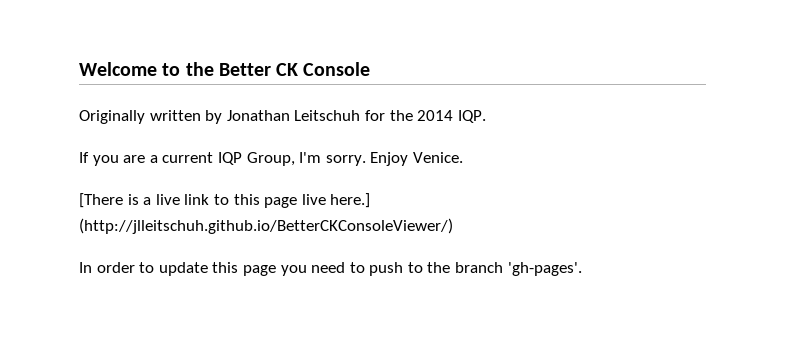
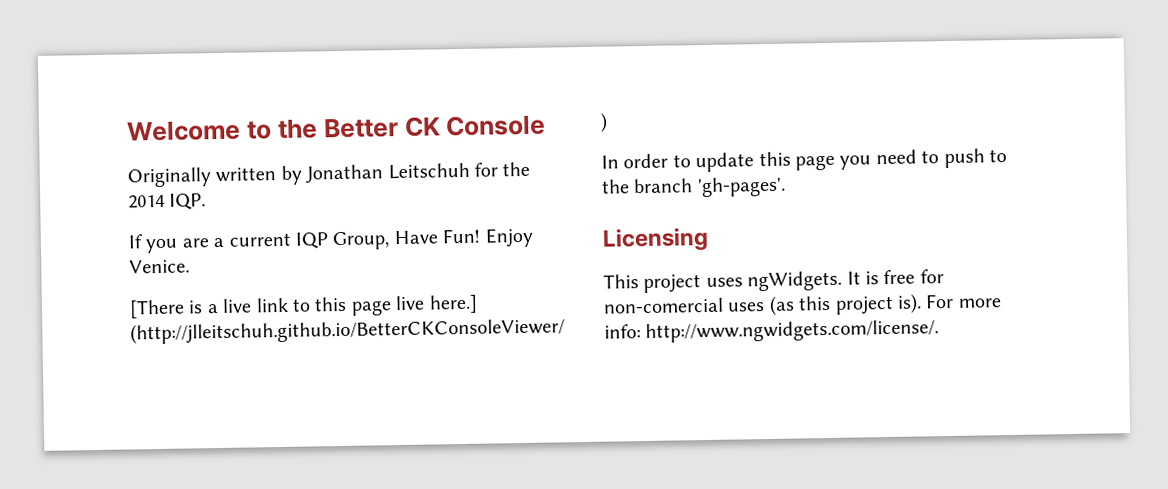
- If you are a current IQP Group, I'm sorry.
+ If you are a current IQP Group, Have Fun!
+ Licensing
+ This project uses ngWidgets. It is free for non-comercial uses (as this project is). For more info: http://www.ngwidgets.com/license/.

